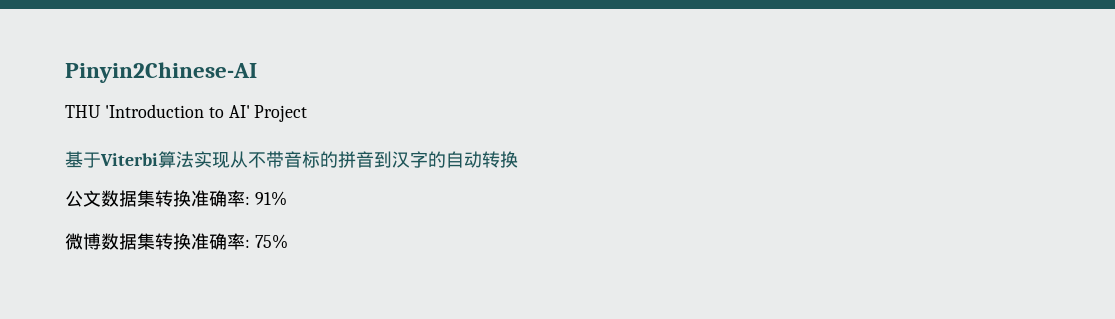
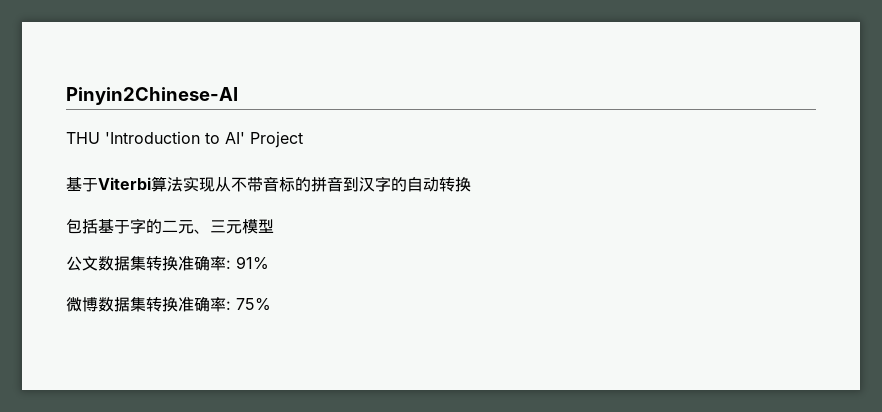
+ 包括基于字的二元、三元模型

